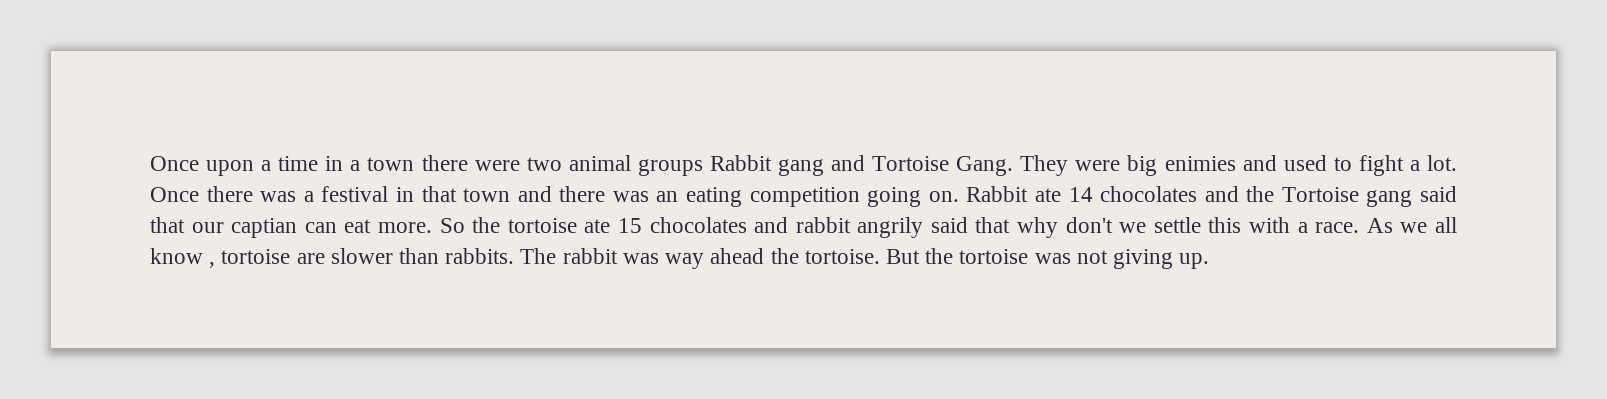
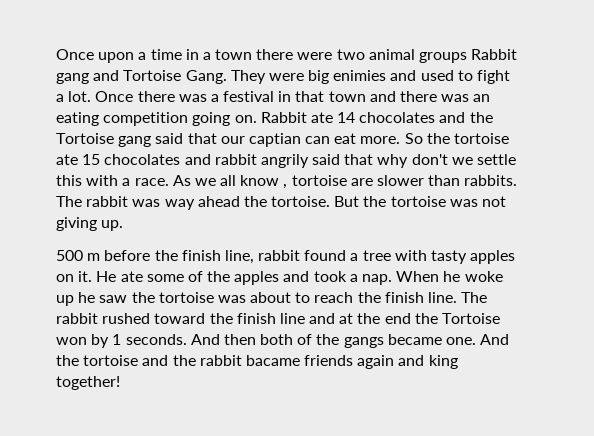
+ 500 m before the finish line, rabbit found a tree with tasty apples on it. He ate some of the apples and took a nap. When he woke up he saw the tortoise was about to reach the finish line. The rabbit rushed toward the finish line and at the end the Tortoise won by 1 seconds. And then both of the gangs became one. And the tortoise and the rabbit bacame friends again and king together!

